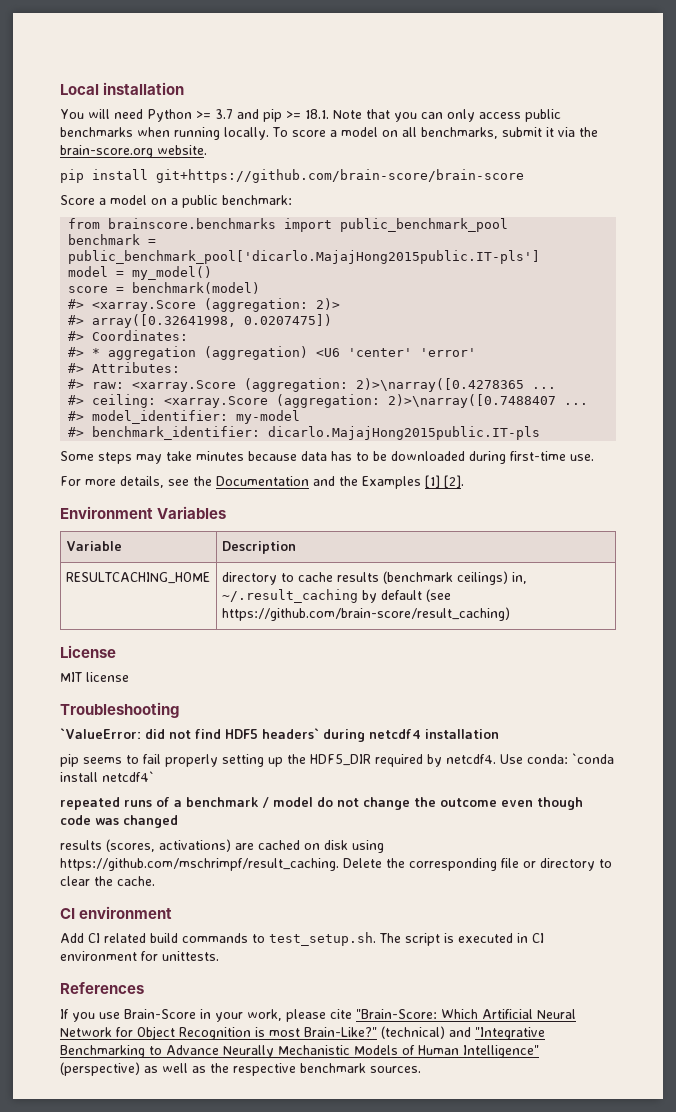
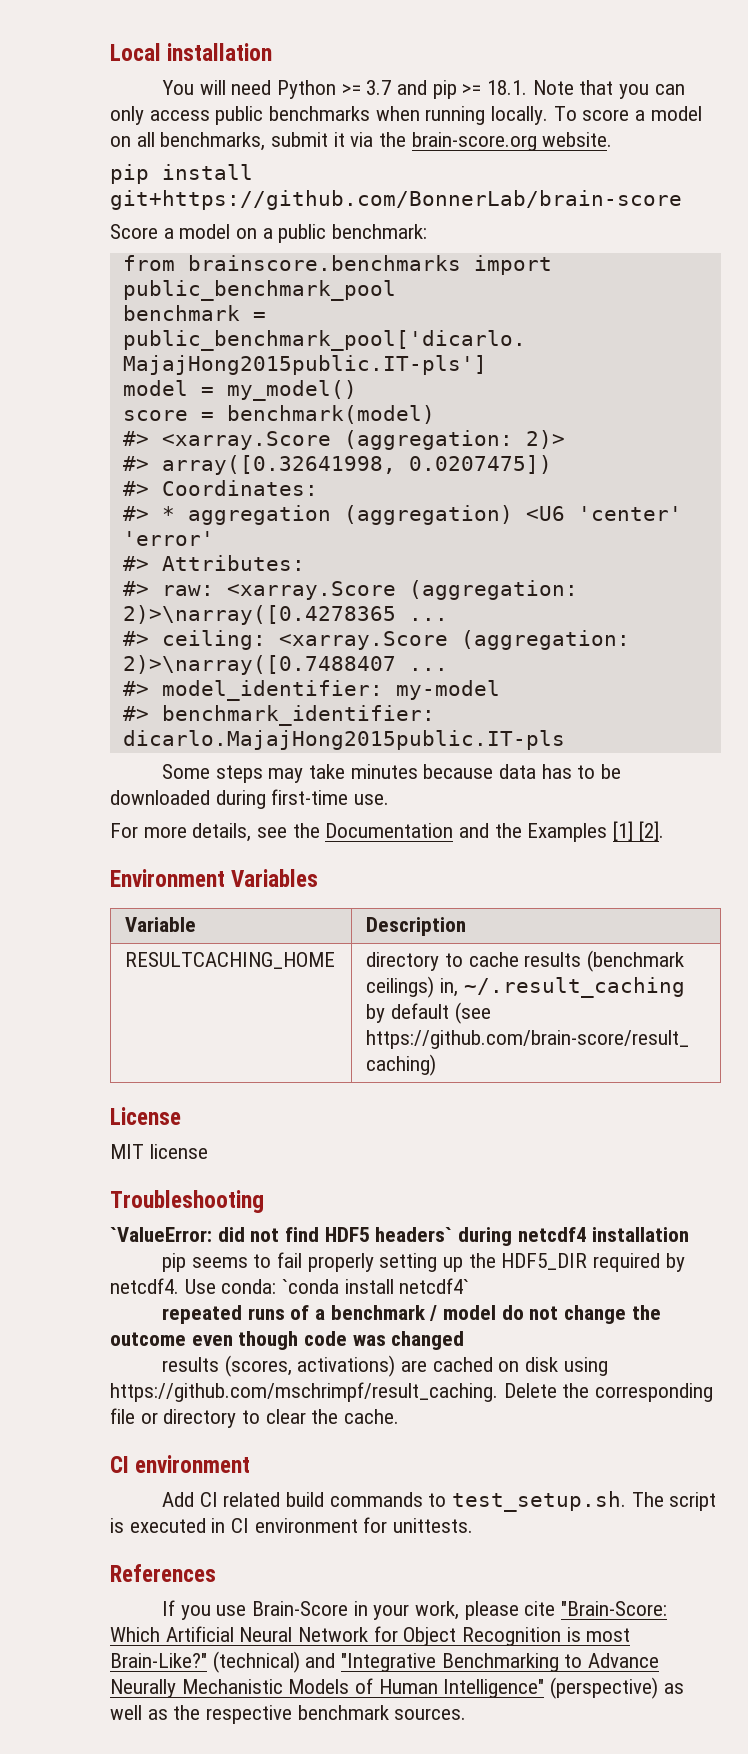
- pip install git+https://github.com/brain-score/brain-score
+ pip install git+https://github.com/BonnerLab/brain-score

